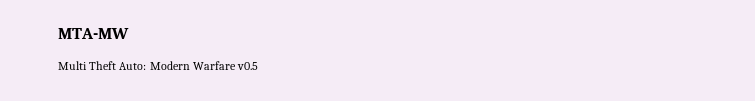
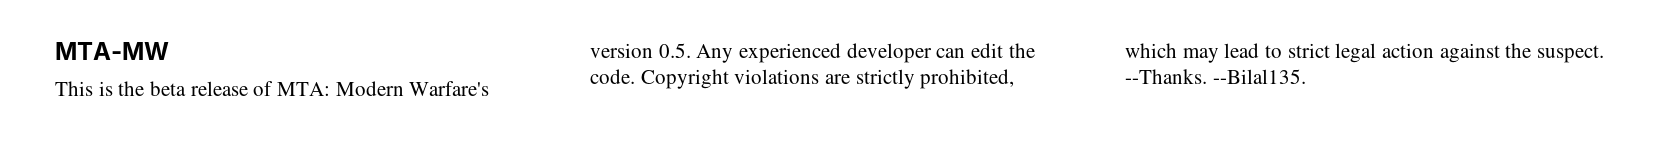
- Multi Theft Auto: Modern Warfare v0.5
+ This is the beta release of MTA: Modern Warfare's version 0.5. Any experienced developer can edit the code. Copyright violations are strictly prohibited, which may lead to strict legal action against the suspect. --Thanks. --Bilal135.

